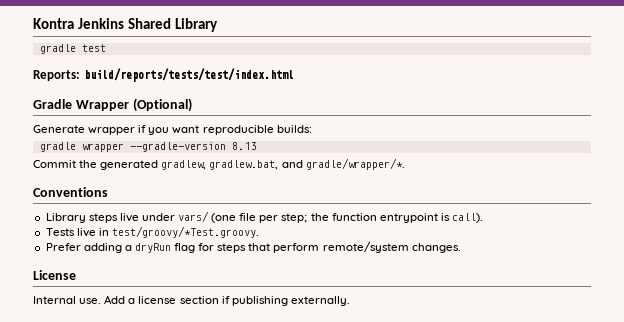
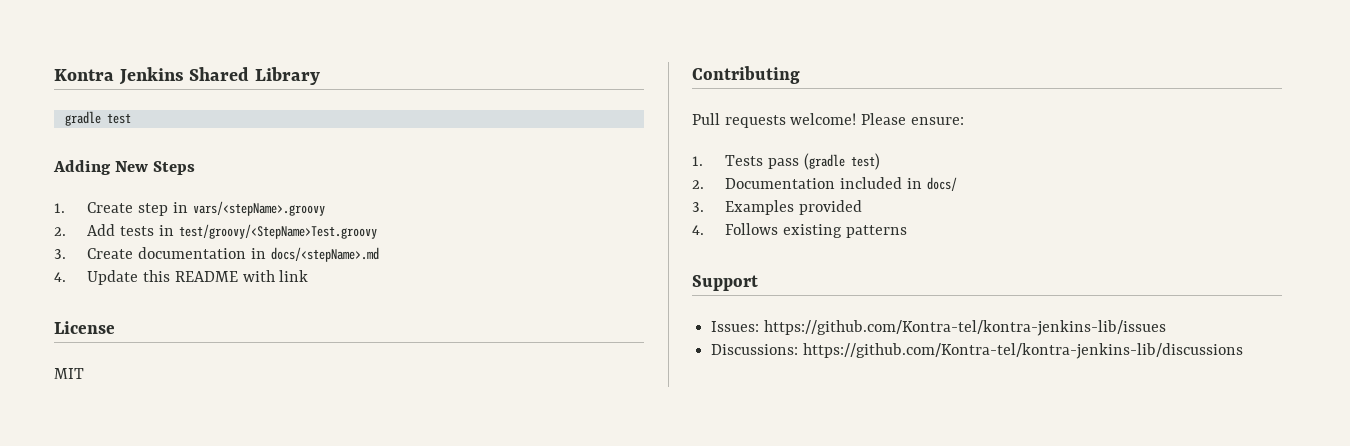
- Reports: build/reports/tests/test/index.html
- Gradle Wrapper (Optional)
- Generate wrapper if you want reproducible builds:
- gradle wrapper --gradle-version 8.13
- Commit the generated gradlew, gradlew.bat, and gradle/wrapper/*.
- Conventions
- Library steps live under vars/ (one file per step; the function entrypoint is call).
- Tests live in test/groovy/*Test.groovy.
- Prefer adding a dryRun flag for steps that perform remote/system changes.
+ Adding New Steps
+ 1. Create step in vars/<stepName>.groovy
+ 2. Add tests in test/groovy/<StepName>Test.groovy
+ 3. Create documentation in docs/<stepName>.md
+ 4. Update this README with link
  License
- Internal use. Add a license section if publishing externally.
+ MIT
+ Contributing
+ Pull requests welcome! Please ensure:
+ 1. Tests pass (gradle test)
+ 2. Documentation included in docs/
+ 3. Examples provided
+ 4. Follows existing patterns
+ Support
+ Issues: https://github.com/Kontra-tel/kontra-jenkins-lib/issues
+ Discussions: https://github.com/Kontra-tel/kontra-jenkins-lib/discussions

